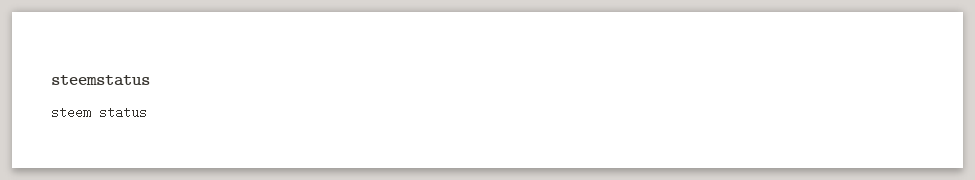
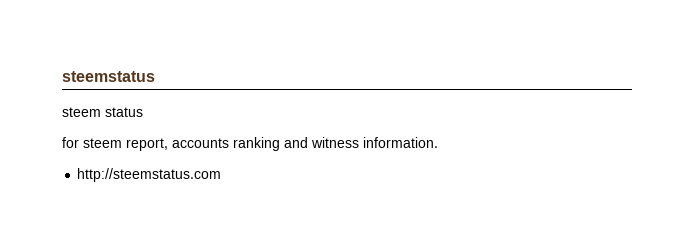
+ for steem report, accounts ranking and witness information.
+ http://steemstatus.com

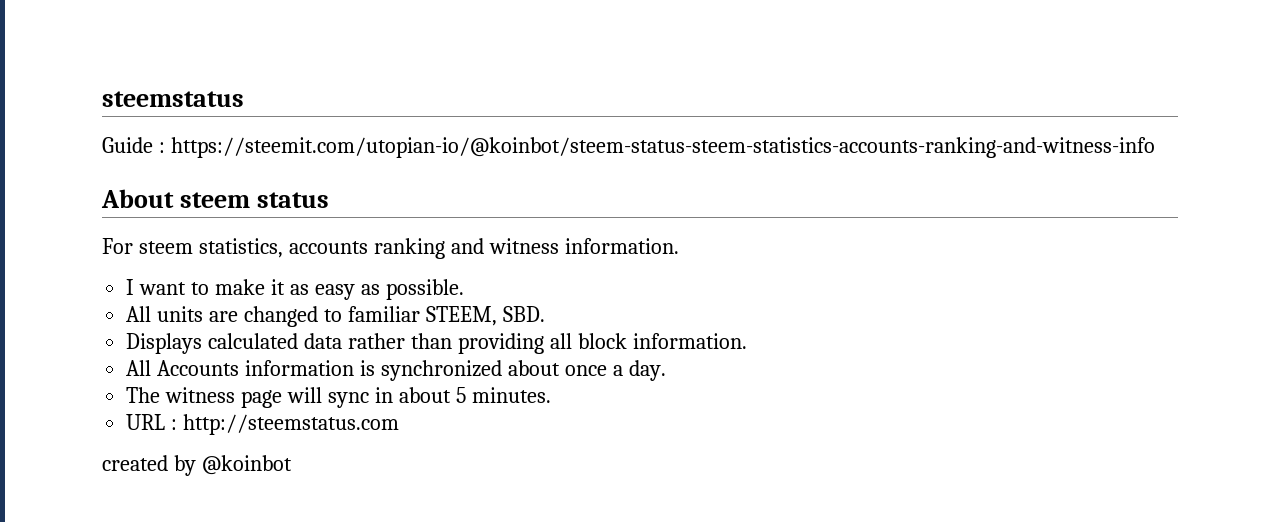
- steem status
+ Guide : https://steemit.com/utopian-io/@koinbot/steem-status-steem-statistics-accounts-ranking-and-witness-info
+ About steem status
- for steem report, accounts ranking and witness information.
+ For steem statistics, accounts ranking and witness information.
- http://steemstatus.com
+ I want to make it as easy as possible.
+ All units are changed to familiar STEEM, SBD.
+ Displays calculated data rather than providing all block information.
+ All Accounts information is synchronized about once a day.
+ The witness page will sync in about 5 minutes.
+ URL : http://steemstatus.com
+ created by @koinbot

